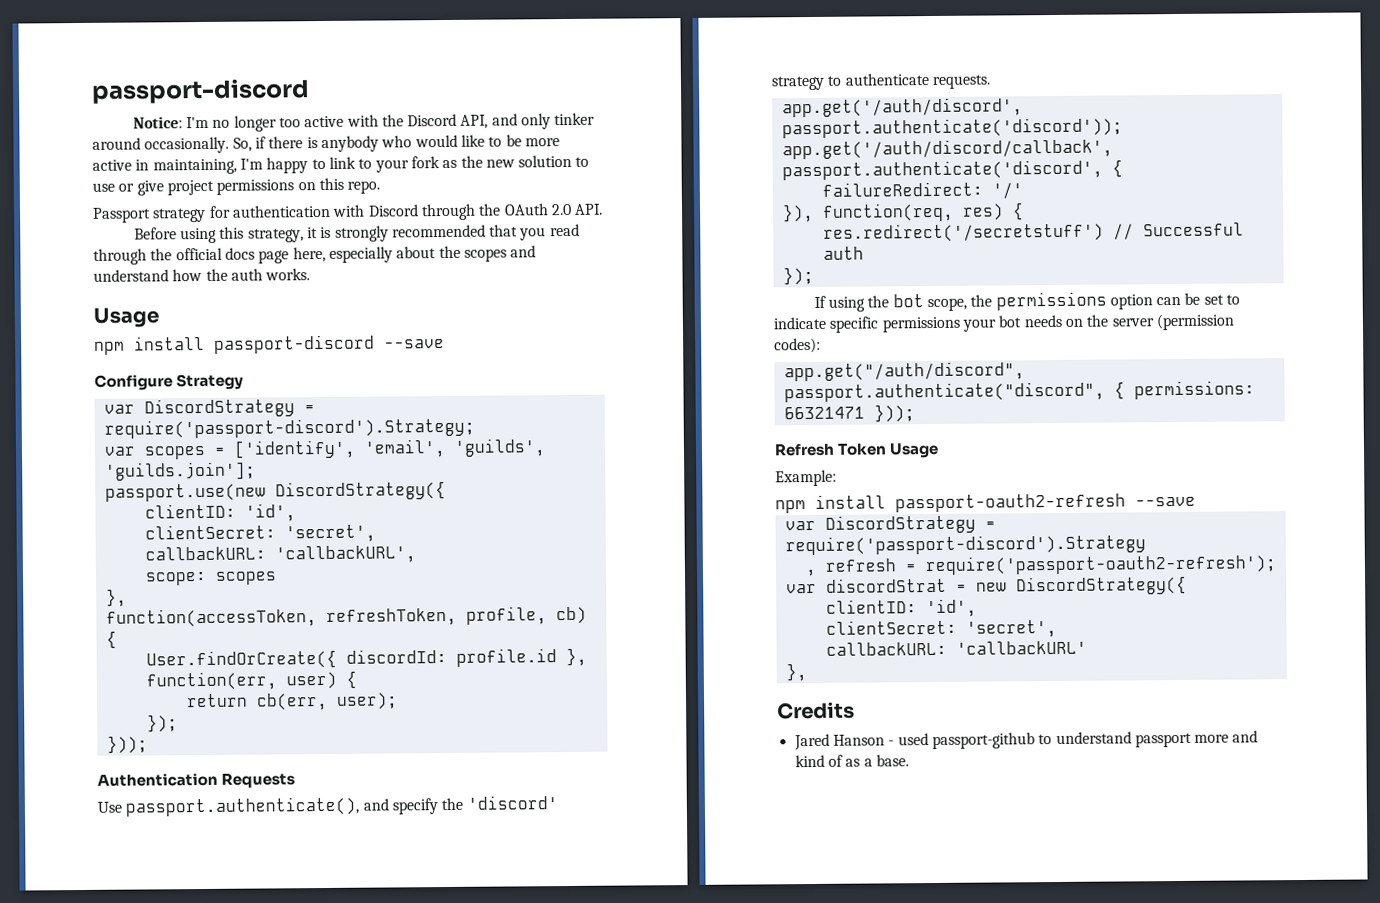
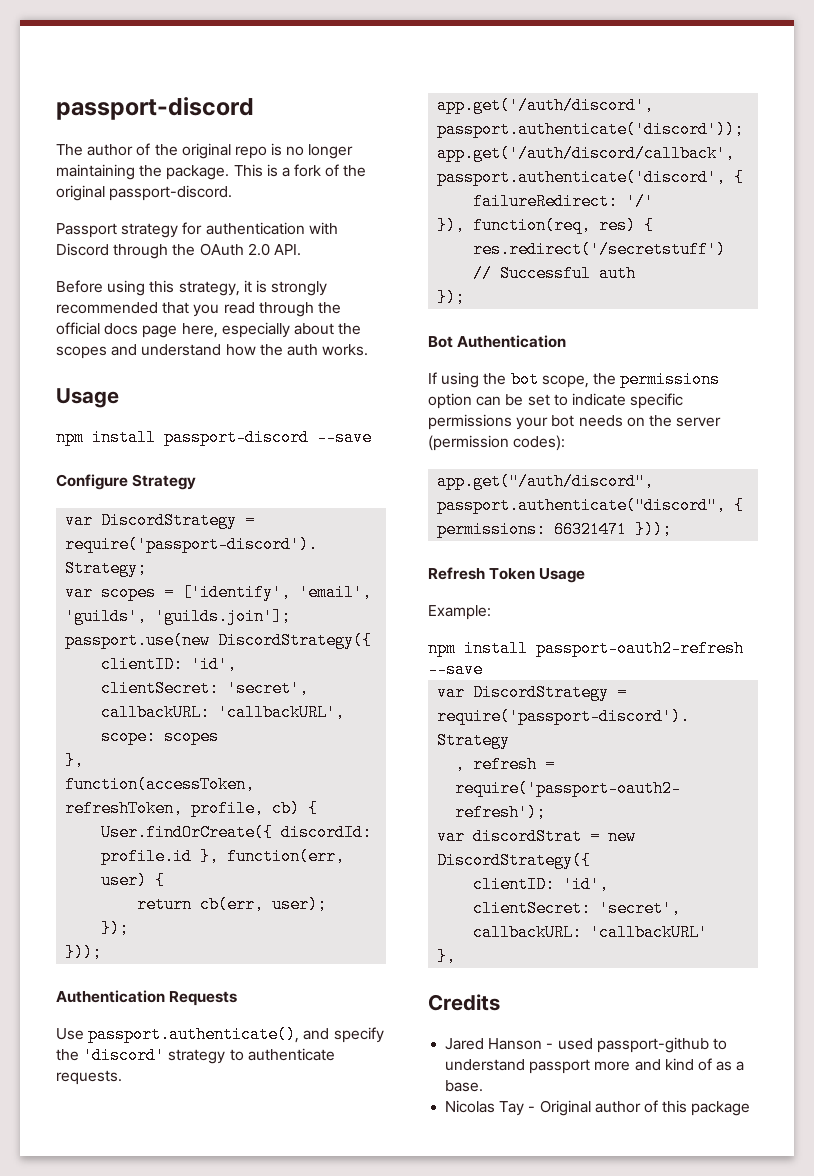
- Notice: I'm no longer too active with the Discord API, and only tinker around occasionally. So, if there is anybody who would like to be more active in maintaining, I'm happy to link to your fork as the new solution to use or give project permissions on this repo.
+ The author of the original repo is no longer maintaining the package. This is a fork of the original passport-discord.
+ Bot Authentication
+ Nicolas Tay - Original author of this package

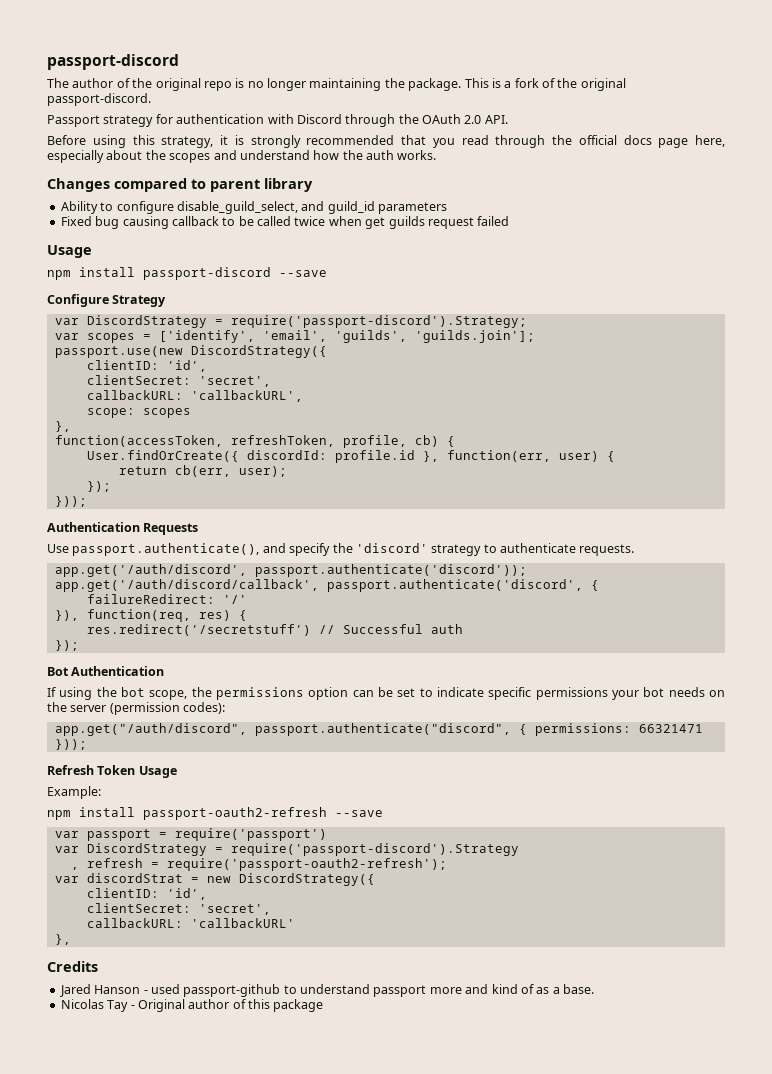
+ Changes compared to parent library
+ Ability to configure disable_guild_select, and guild_id parameters
+ Fixed bug causing callback to be called twice when get guilds request failed
+ var passport = require('passport')

